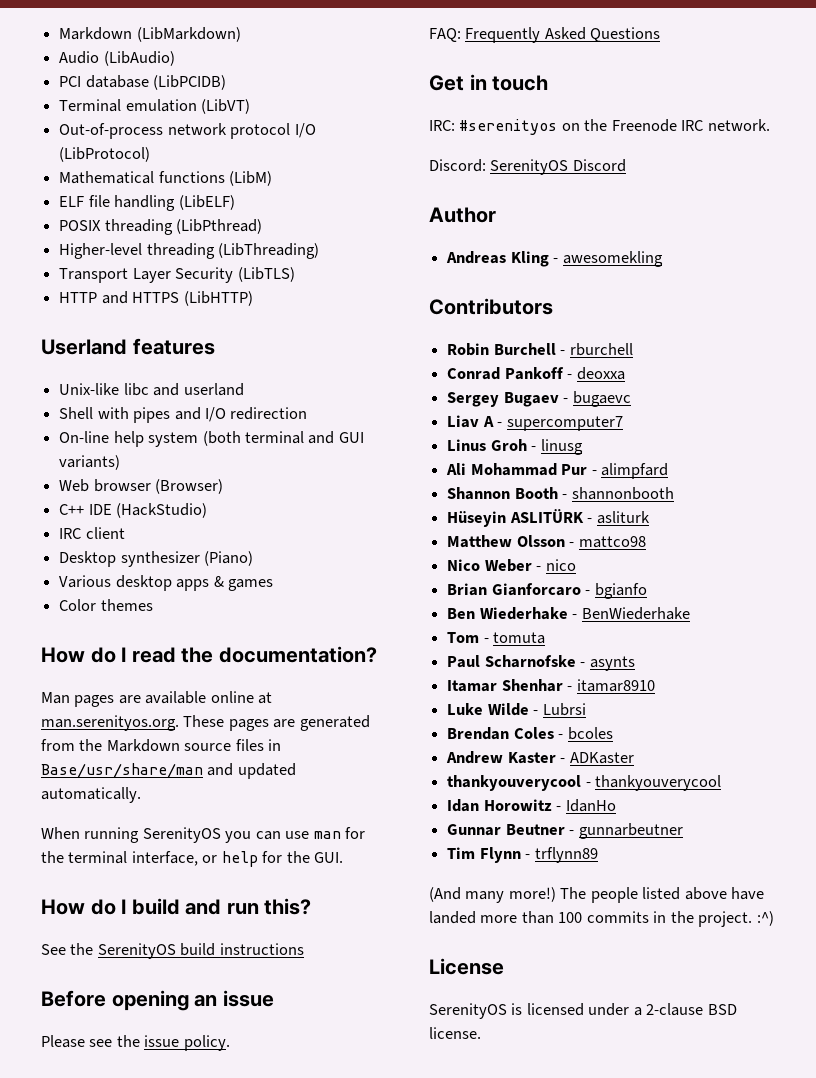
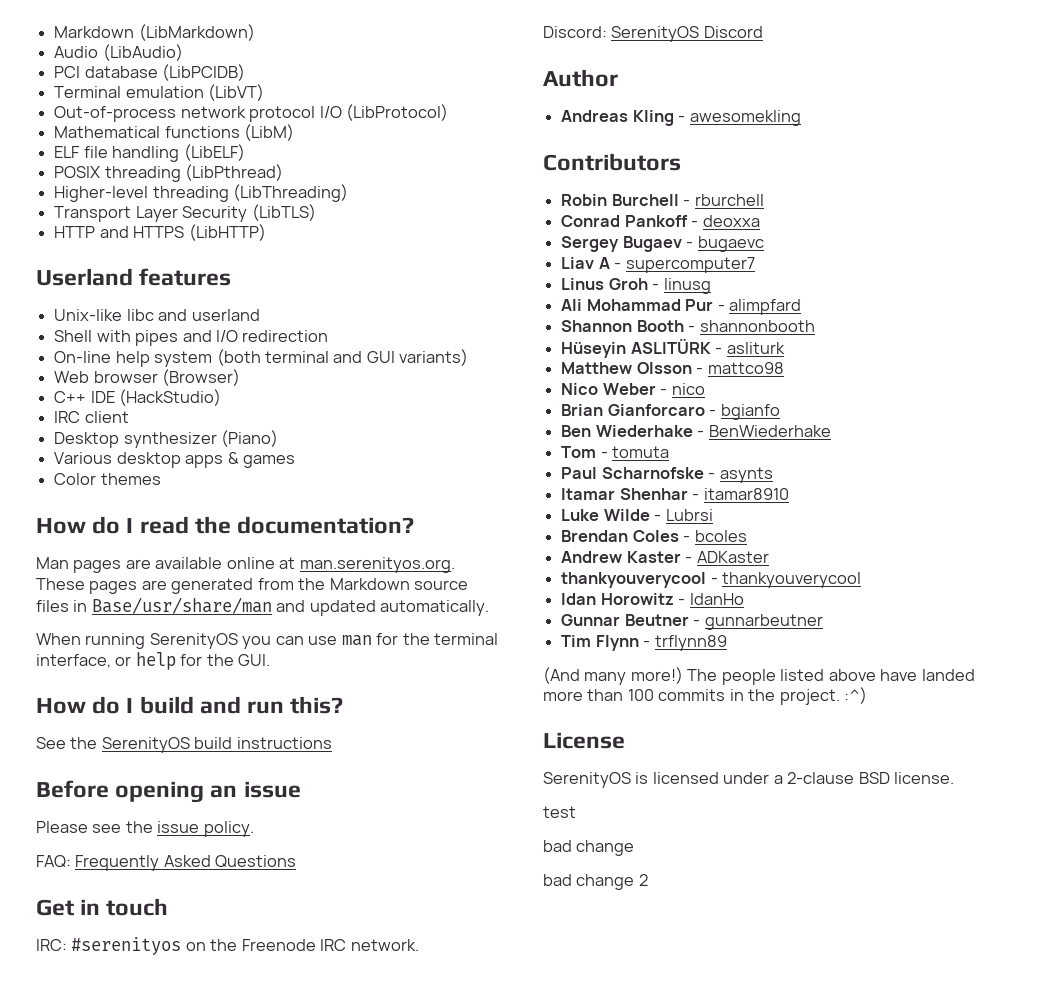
+ test
+ bad change
+ bad change 2

